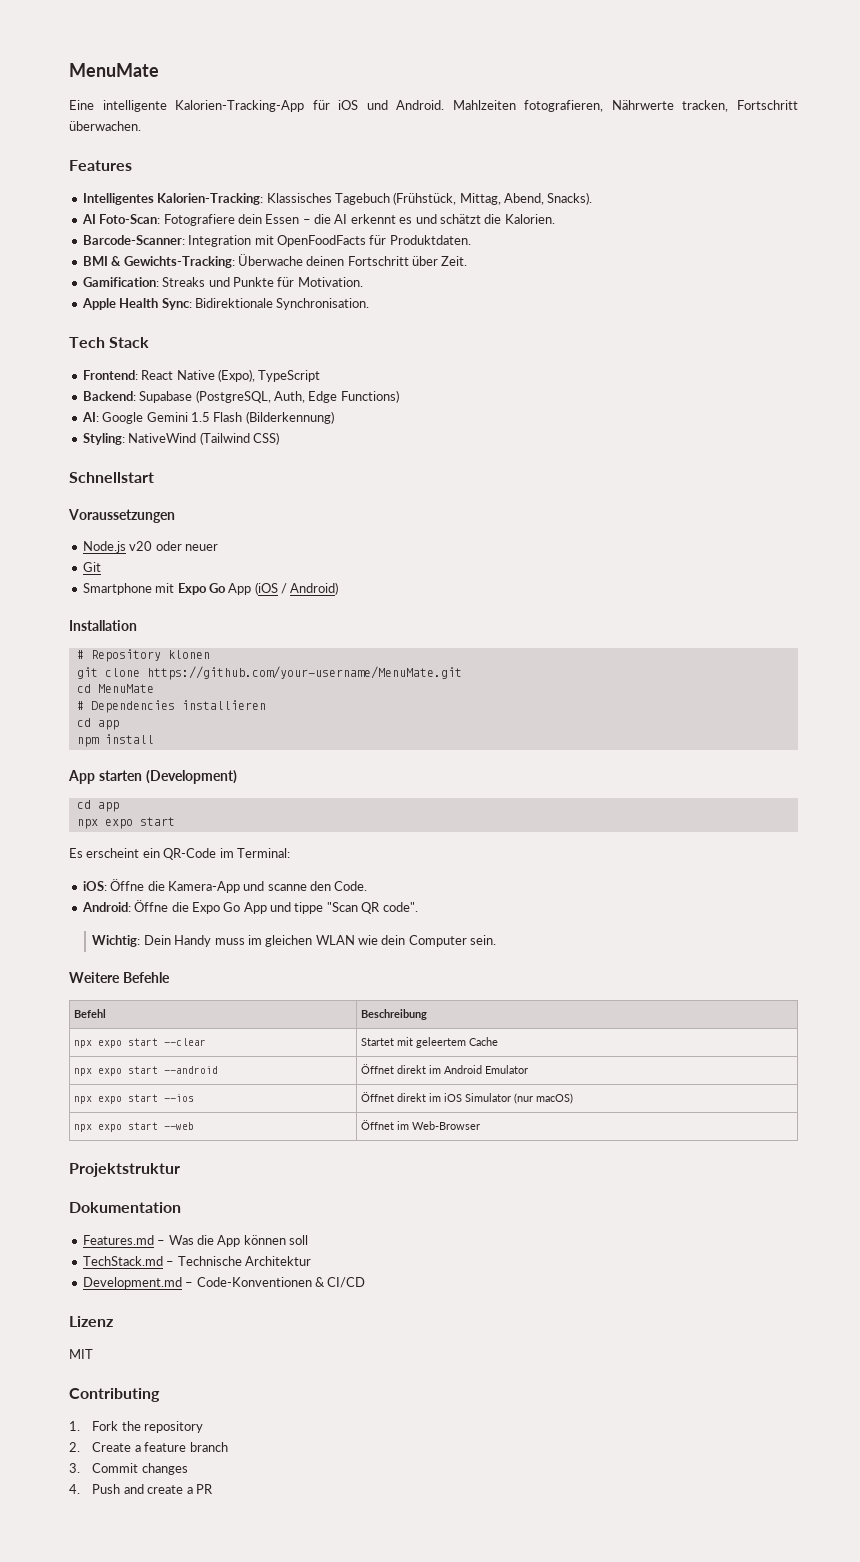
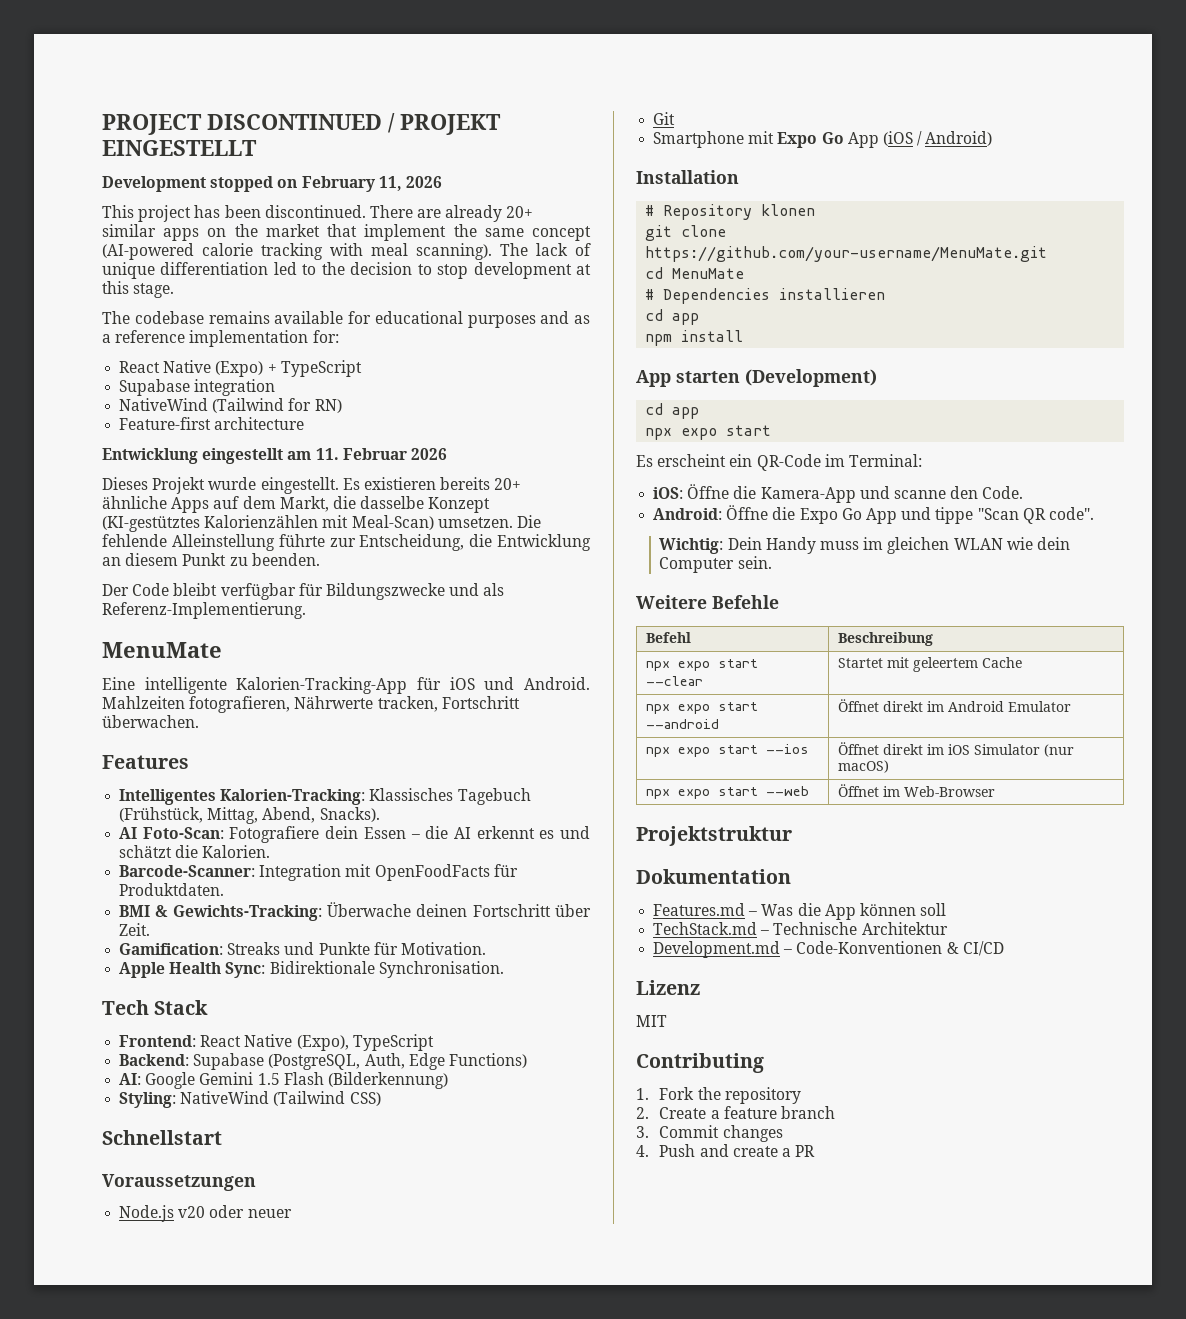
+ PROJECT DISCONTINUED / PROJEKT EINGESTELLT
+ Development stopped on February 11, 2026
+ This project has been discontinued. There are already 20+ similar apps on the market that implement the same concept (AI-powered calorie tracking with meal scanning). The lack of unique differentiation led to the decision to stop development at this stage.
+ The codebase remains available for educational purposes and as a reference implementation for:
+ React Native (Expo) + TypeScript
+ Supabase integration
+ NativeWind (Tailwind for RN)
+ Feature-first architecture
+ Entwicklung eingestellt am 11. Februar 2026
+ Dieses Projekt wurde eingestellt. Es existieren bereits 20+ ähnliche Apps auf dem Markt, die dasselbe Konzept (KI-gestütztes Kalorienzählen mit Meal-Scan) umsetzen. Die fehlende Alleinstellung führte zur Entscheidung, die Entwicklung an diesem Punkt zu beenden.
+ Der Code bleibt verfügbar für Bildungszwecke und als Referenz-Implementierung.

